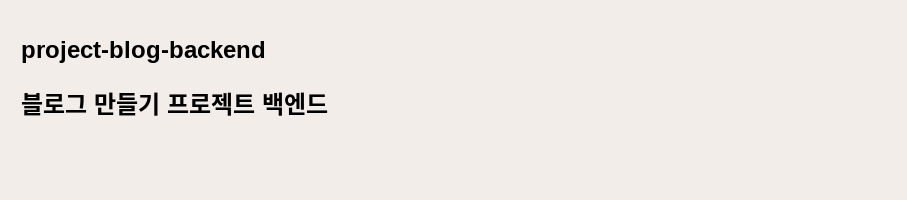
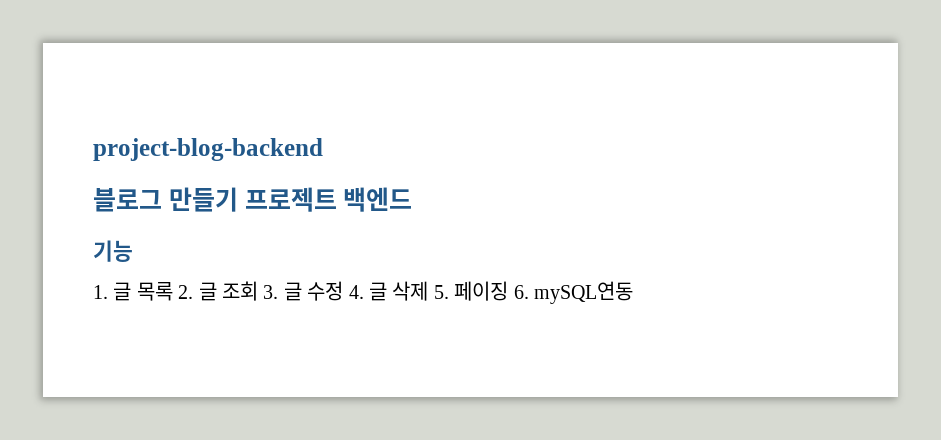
+ 기능
+ 1. 글 목록 2. 글 조회 3. 글 수정 4. 글 삭제 5. 페이징 6. mySQL연동

